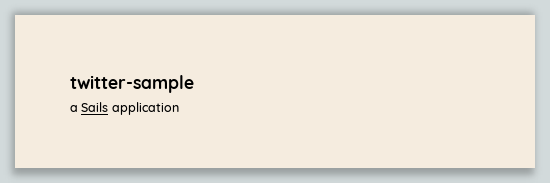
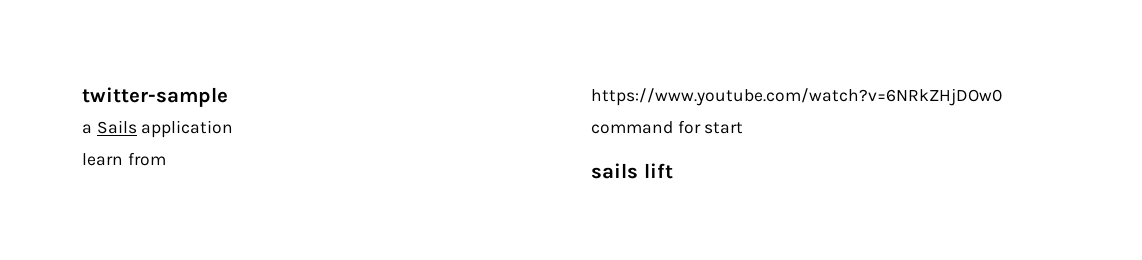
+ learn from https://www.youtube.com/watch?v=6NRkZHjDOw0
+ command for start
+ sails lift

